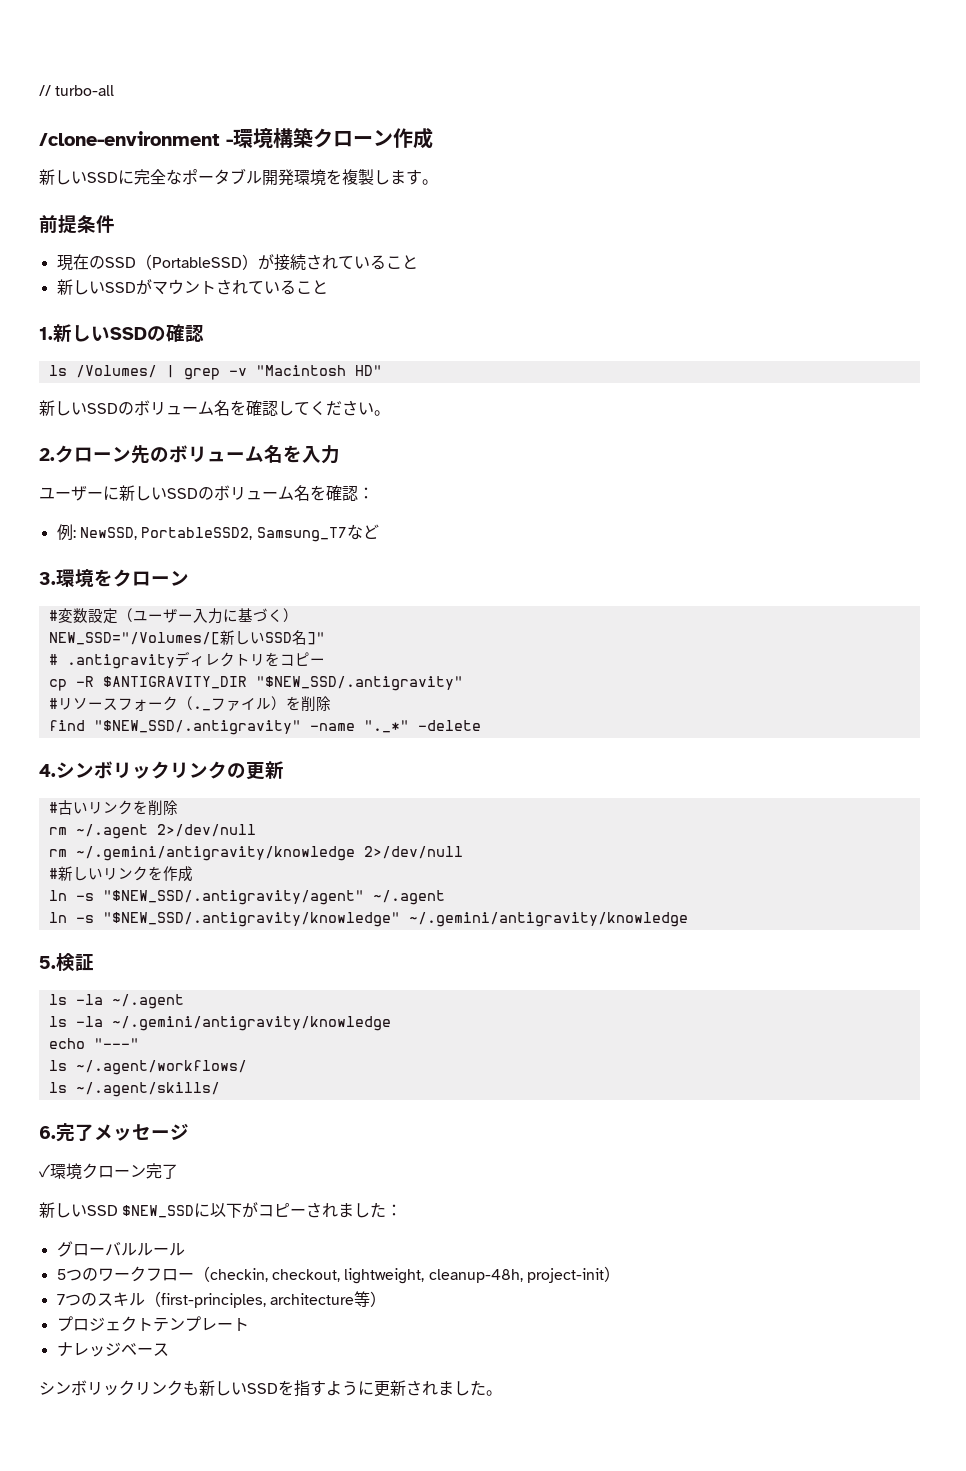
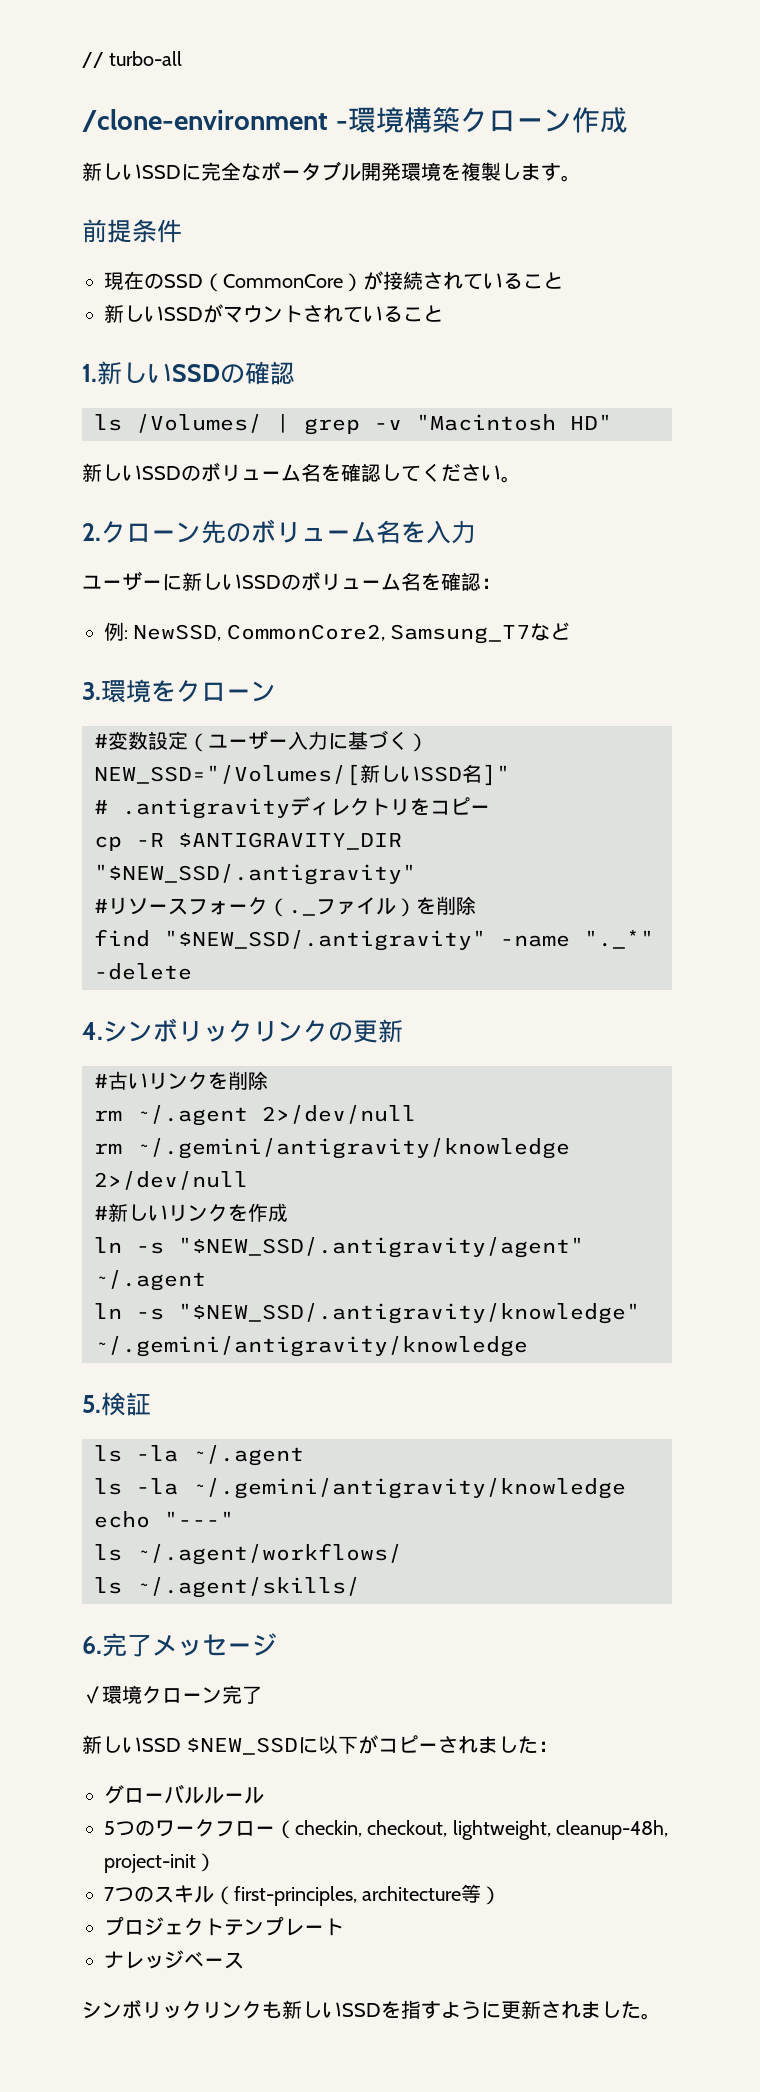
- 現在のSSD（PortableSSD）が接続されていること
+ 現在のSSD（CommonCore）が接続されていること
- 例: NewSSD, PortableSSD2, Samsung_T7など
+ 例: NewSSD, CommonCore2, Samsung_T7など

